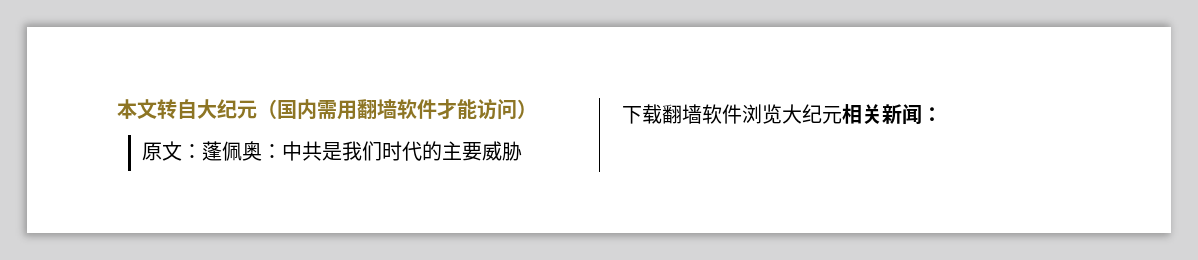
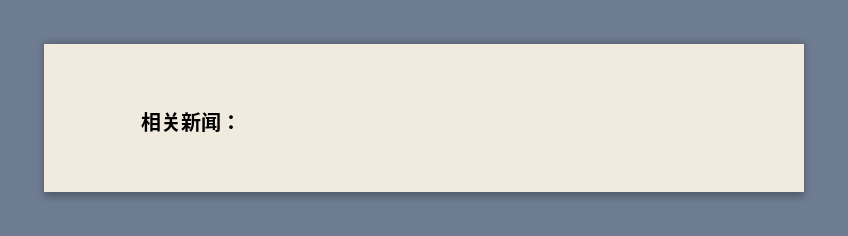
- 本文转自大纪元（国内需用翻墙软件才能访问）
- 原文：蓬佩奥：中共是我们时代的主要威胁
- 下载翻墙软件浏览大纪元相关新闻：
+ 相关新闻：

